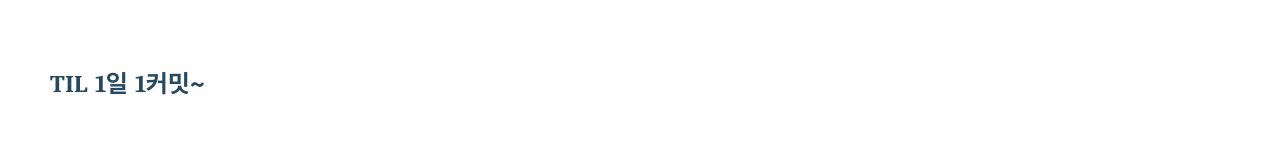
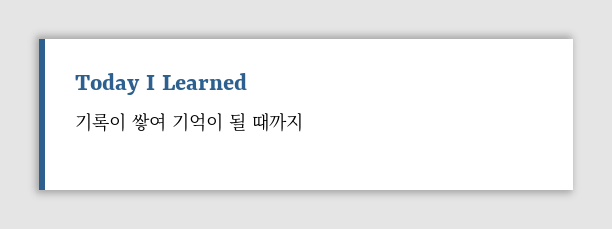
- TIL 1일 1커밋~
+ Today I Learned
+ 기록이 쌓여 기억이 될 때까지

